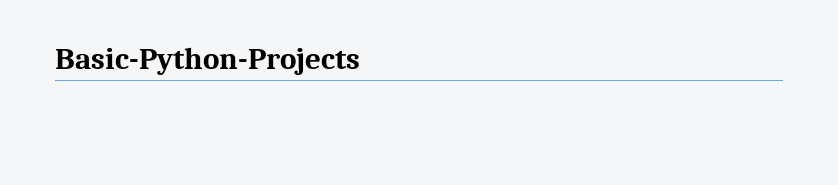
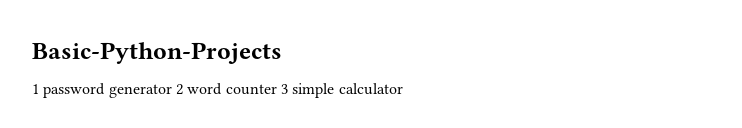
+ 1 password generator 2 word counter 3 simple calculator

